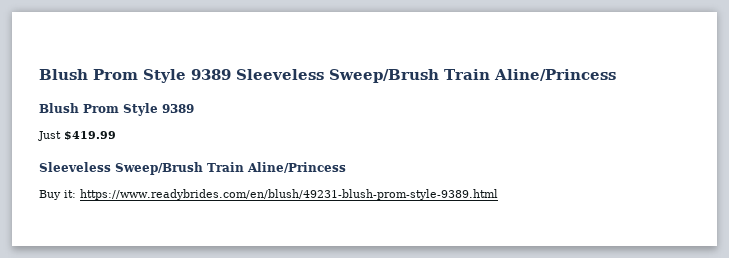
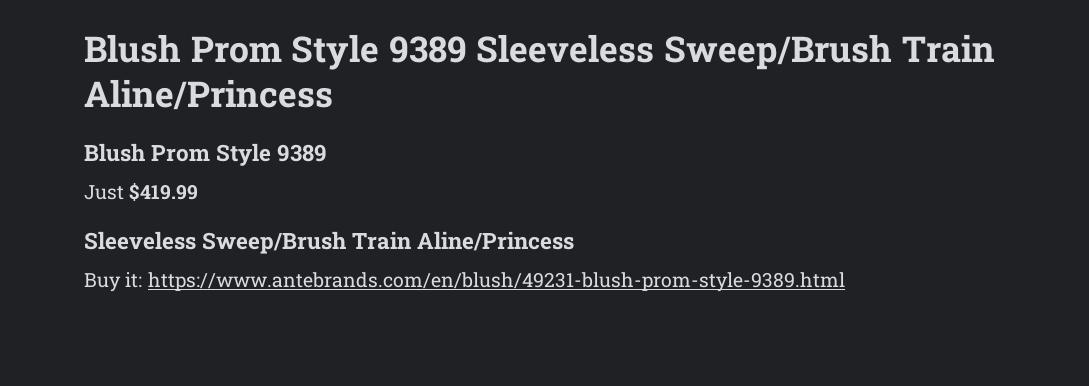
- Buy it: https://www.readybrides.com/en/blush/49231-blush-prom-style-9389.html
+ Buy it: https://www.antebrands.com/en/blush/49231-blush-prom-style-9389.html

